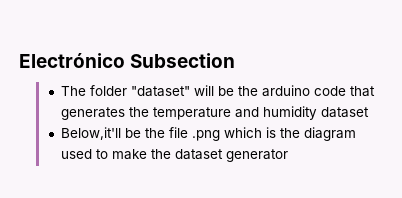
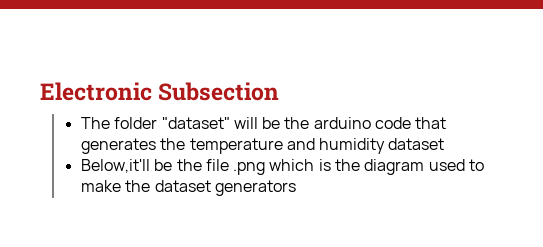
- Electrónico Subsection
+ Electronic Subsection
- Below,it'll be the file .png which is the diagram used to make the dataset generator
+ Below,it'll be the file .png which is the diagram used to make the dataset generators

